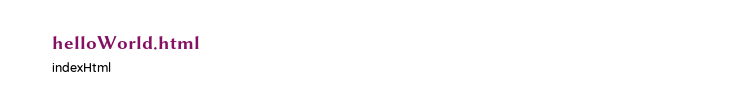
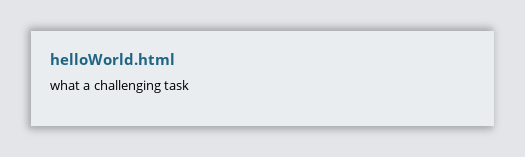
- indexHtml
+ what a challenging task

